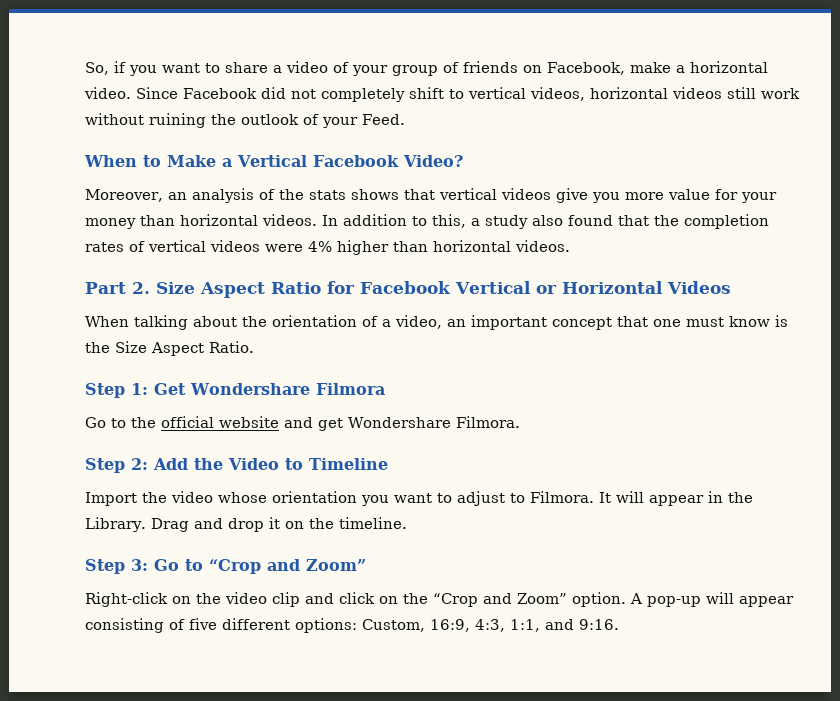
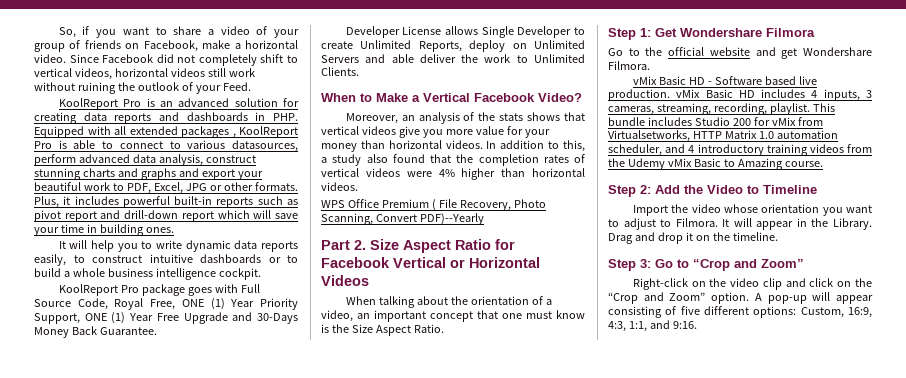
+ KoolReport Pro is an advanced solution for creating data reports and dashboards in PHP. Equipped with all extended packages , KoolReport Pro is able to connect to various datasources, perform advanced data analysis, construct stunning charts and graphs and export your beautiful work to PDF, Excel, JPG or other formats. Plus, it includes powerful built-in reports such as pivot report and drill-down report which will save your time in building ones.
+ It will help you to write dynamic data reports easily, to construct intuitive dashboards or to build a whole business intelligence cockpit.
+ KoolReport Pro package goes with Full Source Code, Royal Free, ONE (1) Year Priority Support, ONE (1) Year Free Upgrade and 30-Days Money Back Guarantee.
+ Developer License allows Single Developer to create Unlimited Reports, deploy on Unlimited Servers and able deliver the work to Unlimited Clients.
+ WPS Office Premium ( File Recovery, Photo Scanning, Convert PDF)--Yearly
+ vMix Basic HD - Software based live production. vMix Basic HD includes 4 inputs, 3 cameras, streaming, recording, playlist. This bundle includes Studio 200 for vMix from Virtualsetworks, HTTP Matrix 1.0 automation scheduler, and 4 introductory training videos from the Udemy vMix Basic to Amazing course.

